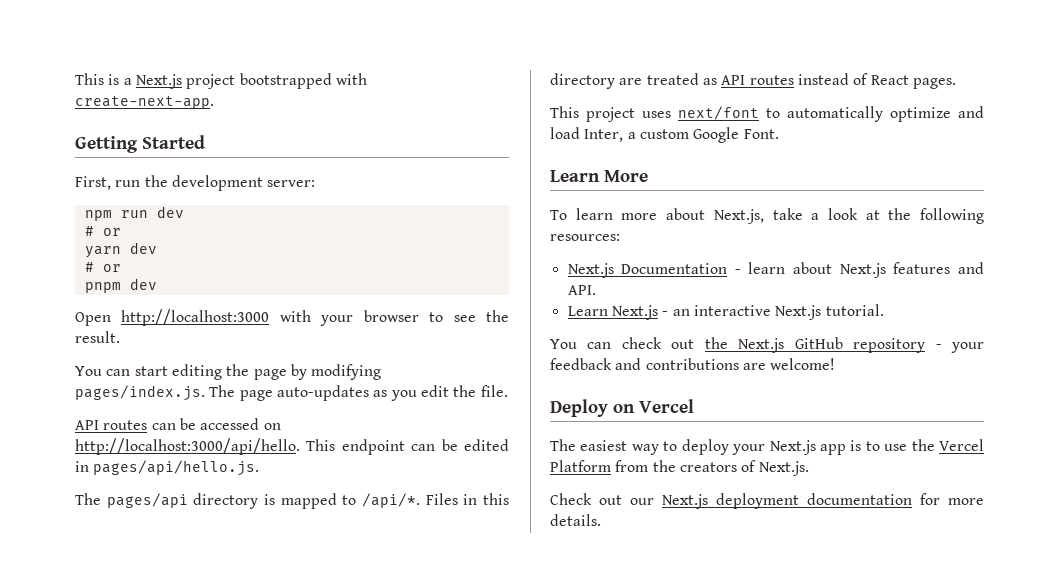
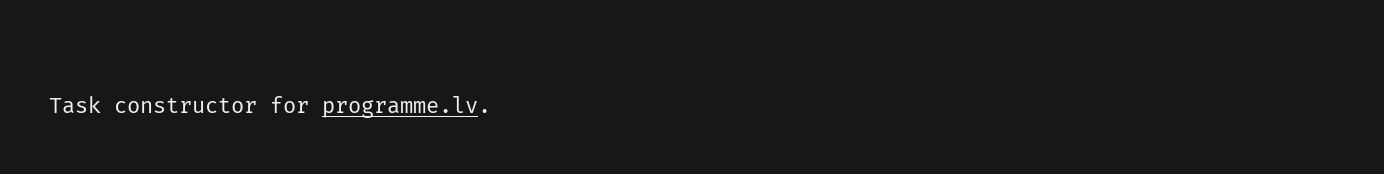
- This is a Next.js project bootstrapped with create-next-app.
- Getting Started
- First, run the development server:
- npm run dev
- # or
- yarn dev
- # or
- pnpm dev
- Open http://localhost:3000 with your browser to see the result.
- You can start editing the page by modifying pages/index.js. The page auto-updates as you edit the file.
- API routes can be accessed on http://localhost:3000/api/hello. This endpoint can be edited in pages/api/hello.js.
- The pages/api directory is mapped to /api/*. Files in this directory are treated as API routes instead of React pages.
- This project uses next/font to automatically optimize and load Inter, a custom Google Font.
- Learn More
- To learn more about Next.js, take a look at the following resources:
- Next.js Documentation - learn about Next.js features and API.
- Learn Next.js - an interactive Next.js tutorial.
- You can check out the Next.js GitHub repository - your feedback and contributions are welcome!
- Deploy on Vercel
- The easiest way to deploy your Next.js app is to use the Vercel Platform from the creators of Next.js.
- Check out our Next.js deployment documentation for more details.
+ Task constructor for programme.lv.

